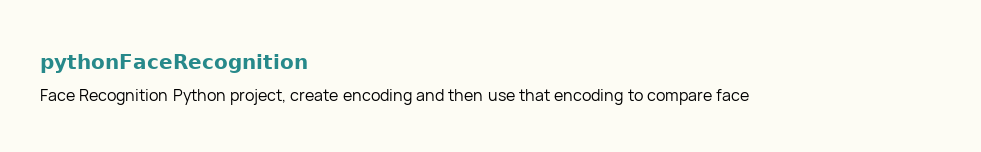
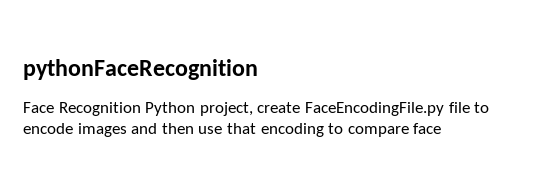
- Face Recognition Python project, create encoding and then use that encoding to compare face
+ Face Recognition Python project, create FaceEncodingFile.py file to encode images and then use that encoding to compare face

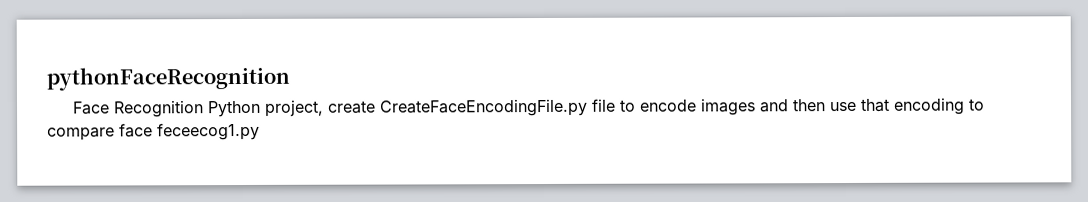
- Face Recognition Python project, create FaceEncodingFile.py file to encode images and then use that encoding to compare face
+ Face Recognition Python project, create CreateFaceEncodingFile.py file to encode images and then use that encoding to compare face feceecog1.py

